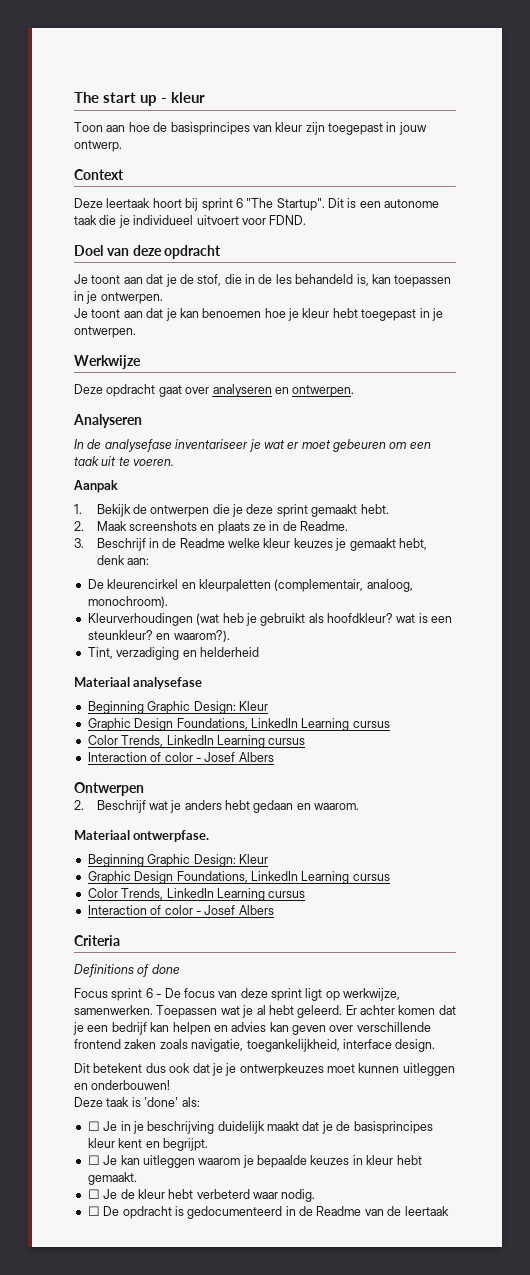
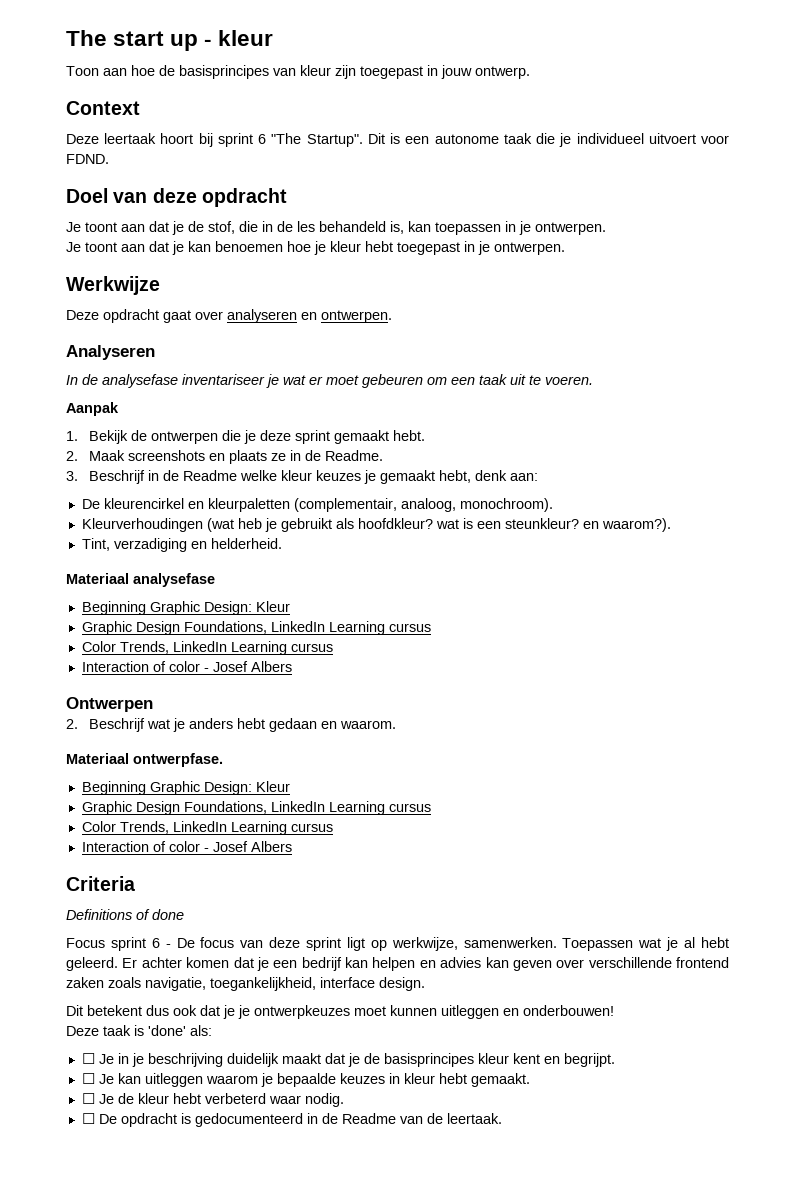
- Tint, verzadiging en helderheid
+ Tint, verzadiging en helderheid.
- ☐ De opdracht is gedocumenteerd in de Readme van de leertaak
+ ☐ De opdracht is gedocumenteerd in de Readme van de leertaak.

